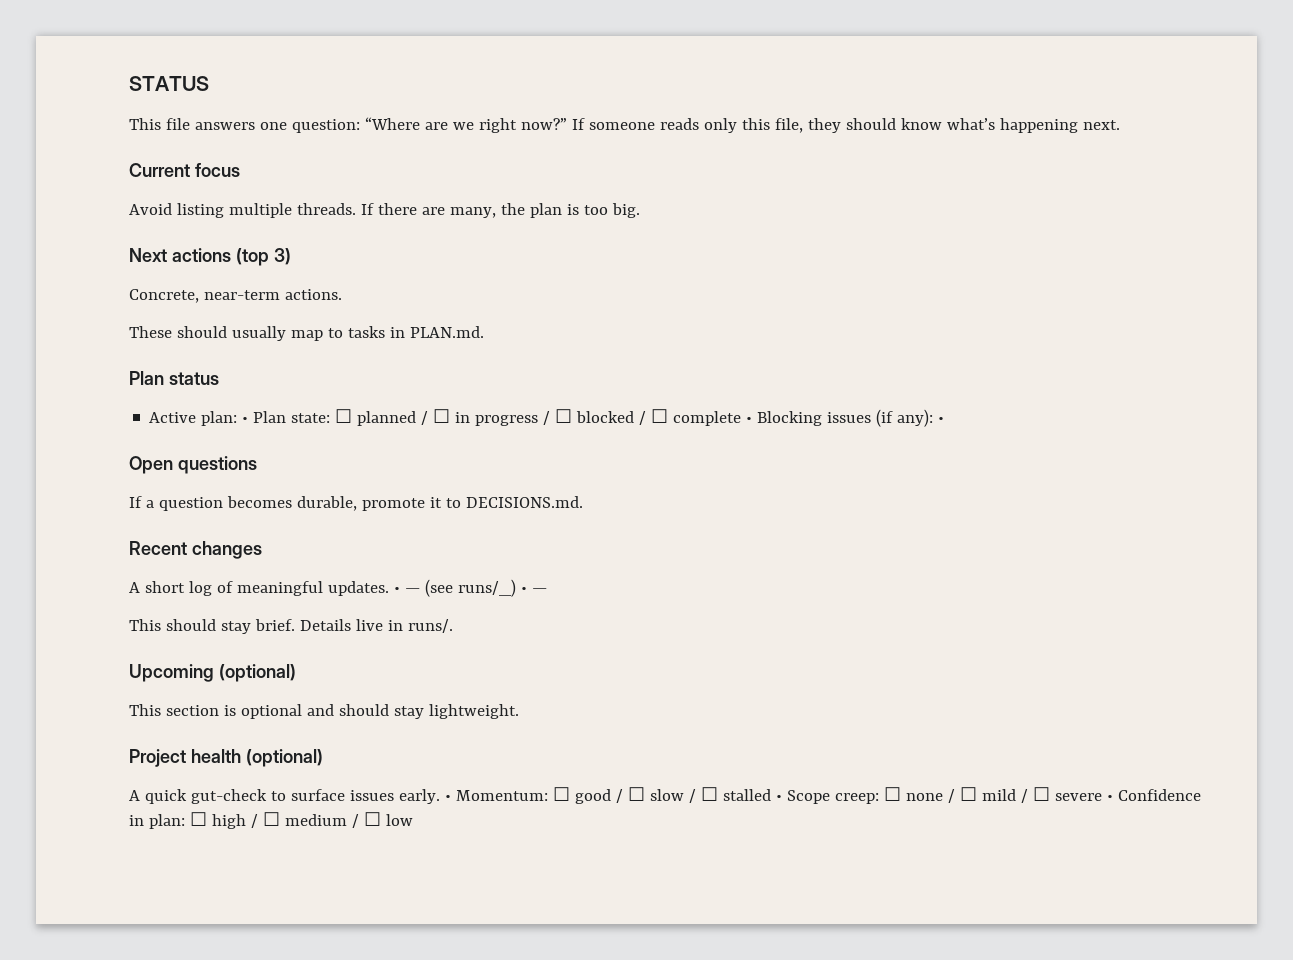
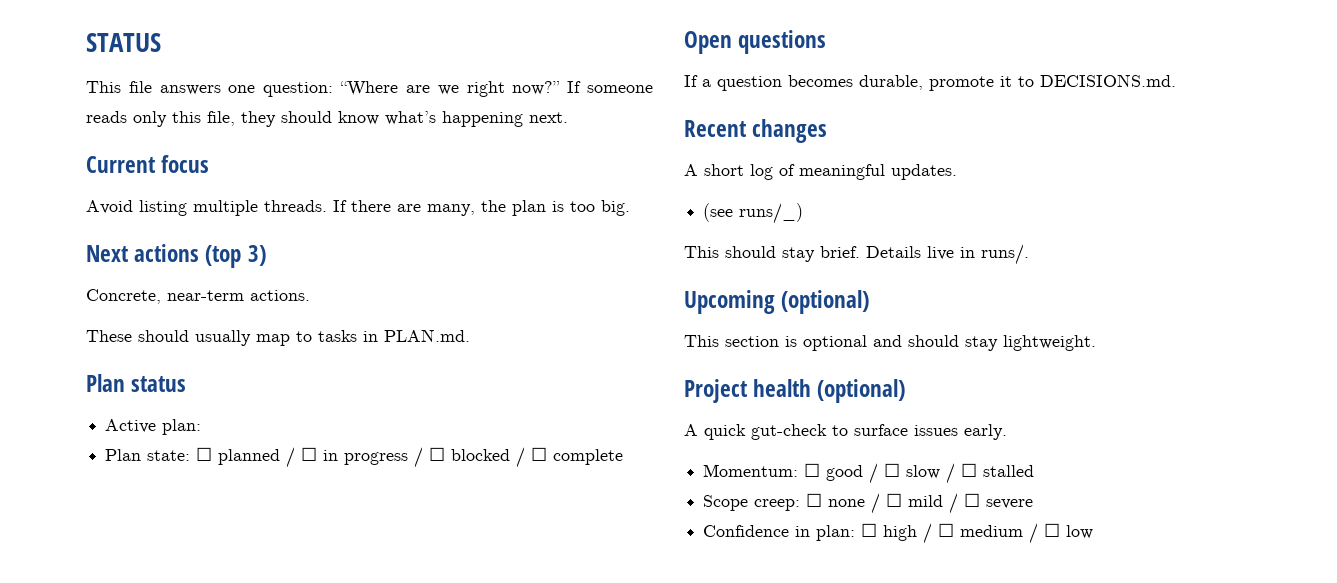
- Active plan: • Plan state: ☐ planned / ☐ in progress / ☐ blocked / ☐ complete • Blocking issues (if any): •
+ Active plan:
+ Plan state: ☐ planned / ☐ in progress / ☐ blocked / ☐ complete
- A short log of meaningful updates. • — (see runs/_) • —
+ A short log of meaningful updates.
+ (see runs/_)
- A quick gut-check to surface issues early. • Momentum: ☐ good / ☐ slow / ☐ stalled • Scope creep: ☐ none / ☐ mild / ☐ severe • Confidence in plan: ☐ high / ☐ medium / ☐ low
+ A quick gut-check to surface issues early.
+ Momentum: ☐ good / ☐ slow / ☐ stalled
+ Scope creep: ☐ none / ☐ mild / ☐ severe
+ Confidence in plan: ☐ high / ☐ medium / ☐ low

